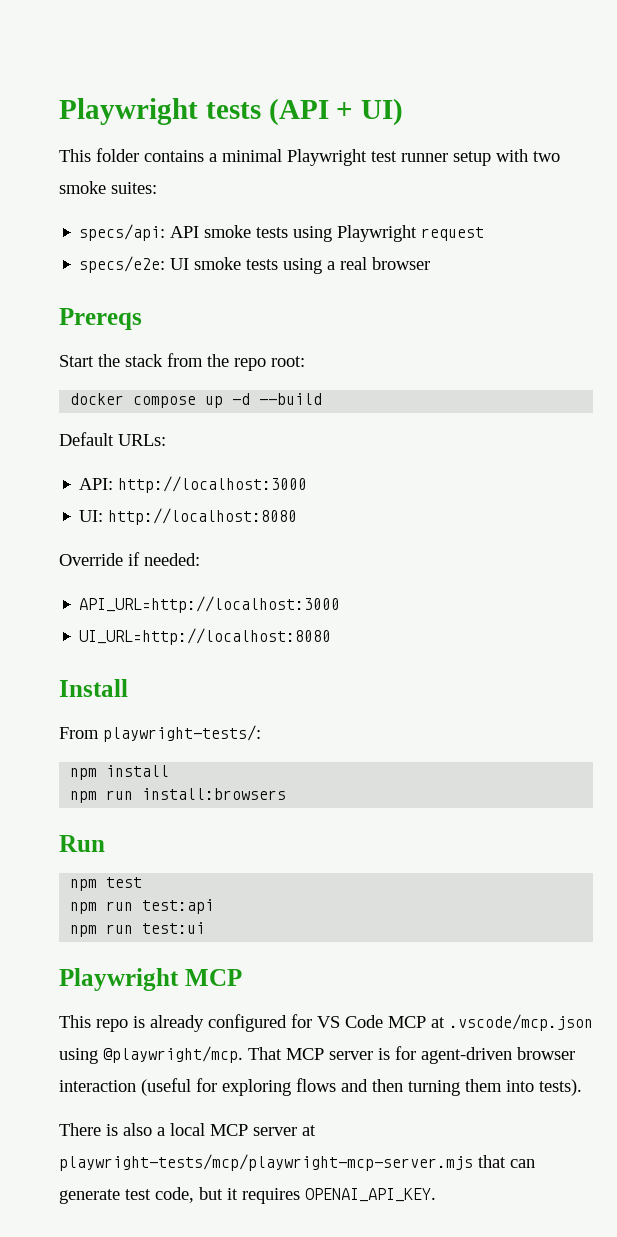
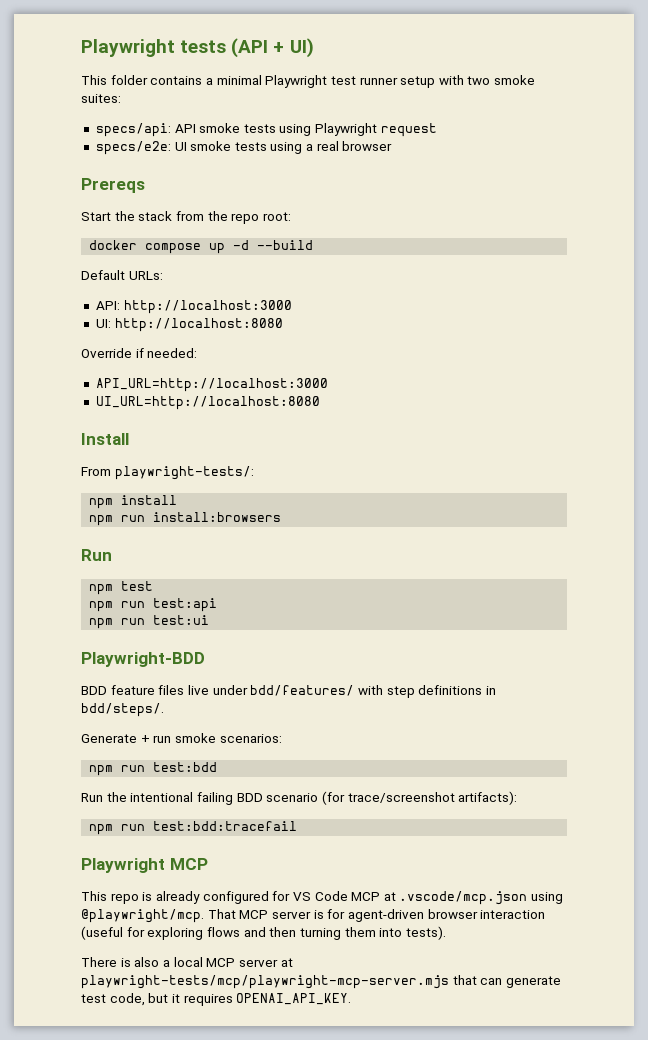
+ Playwright-BDD
+ BDD feature files live under bdd/features/ with step definitions in bdd/steps/.
+ Generate + run smoke scenarios:
+ npm run test:bdd
+ Run the intentional failing BDD scenario (for trace/screenshot artifacts):
+ npm run test:bdd:tracefail

